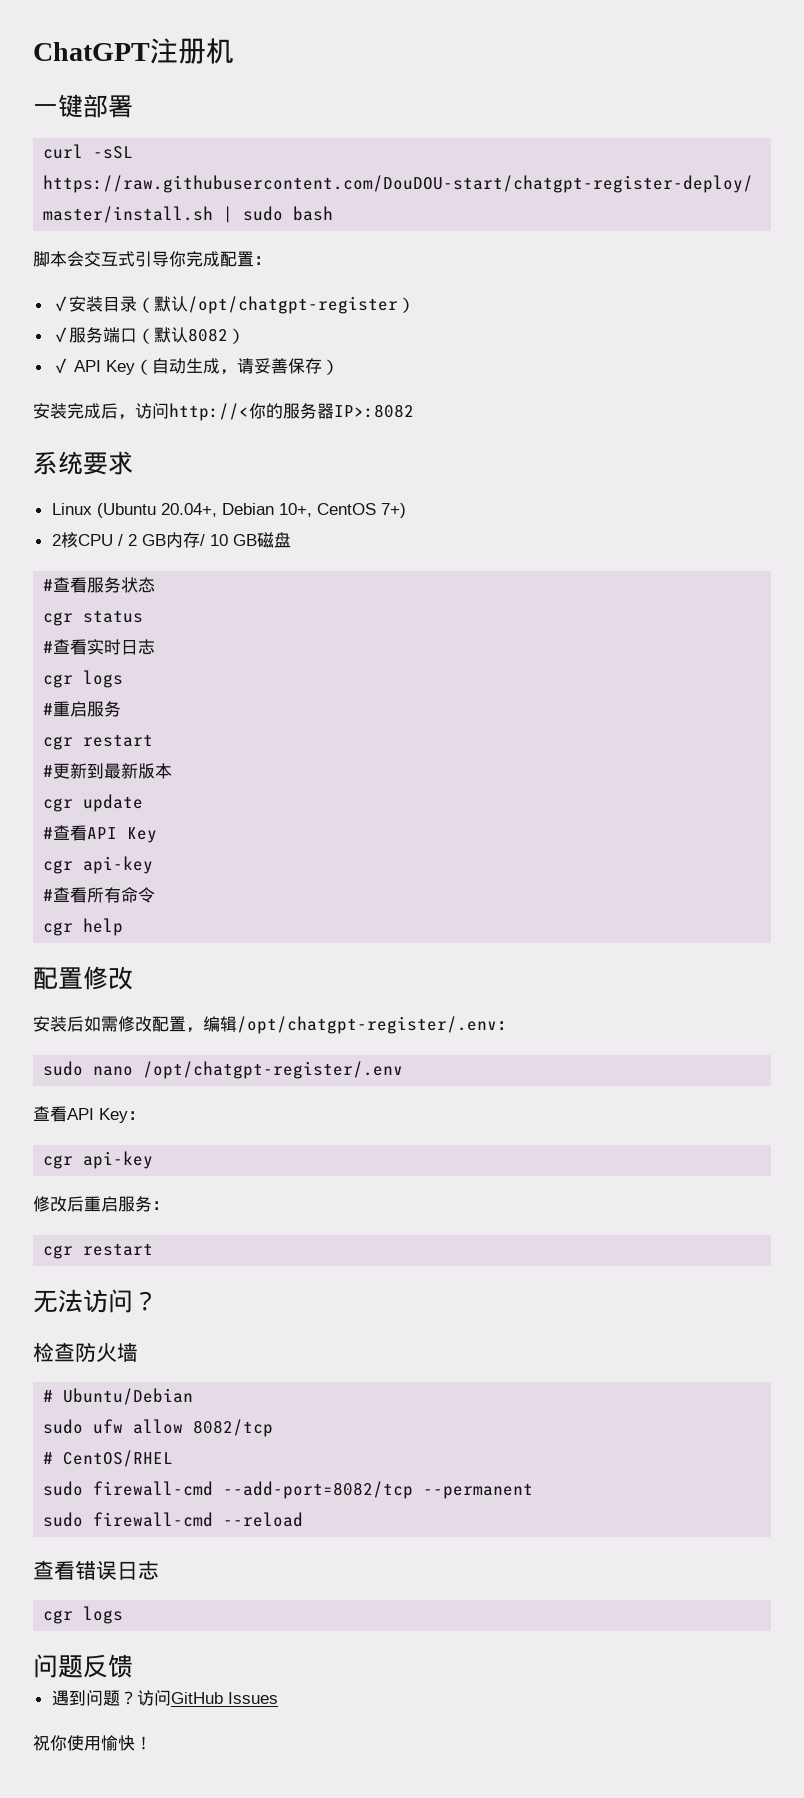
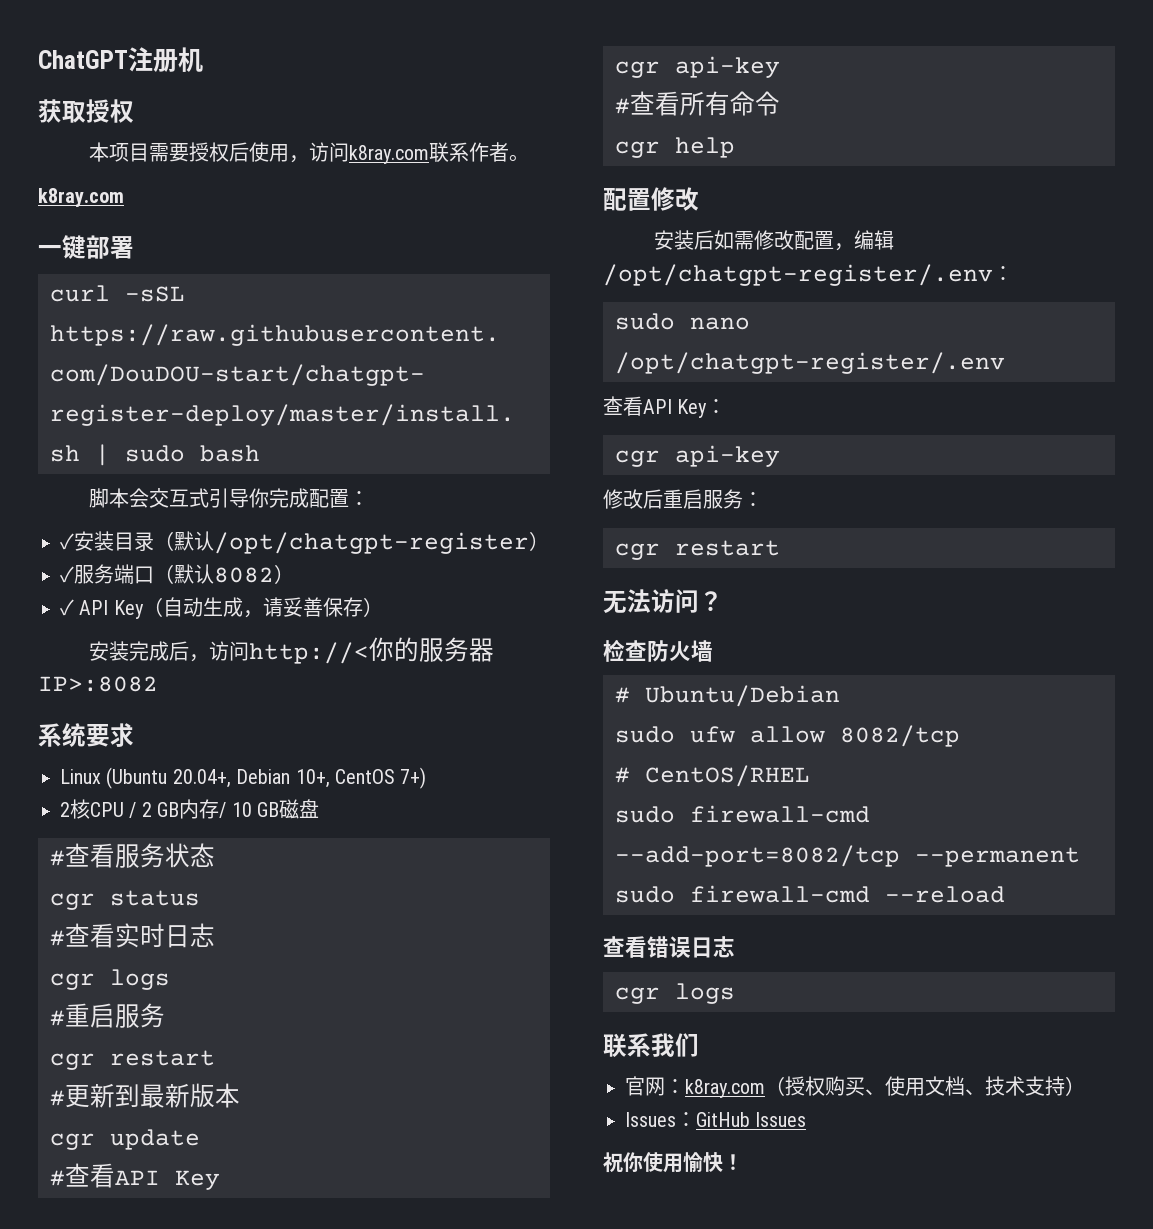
+ 获取授权
+ 本项目需要授权后使用，访问k8ray.com联系作者。
+ k8ray.com
- 问题反馈
- 遇到问题？访问GitHub Issues
+ 联系我们
+ 官网：k8ray.com（授权购买、使用文档、技术支持）
+ Issues：GitHub Issues

